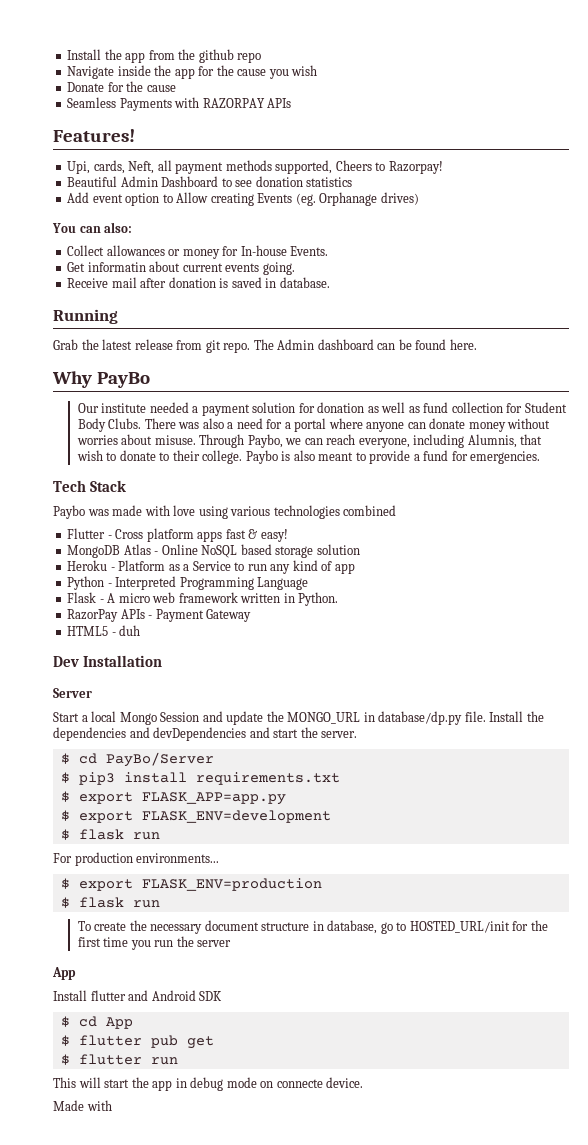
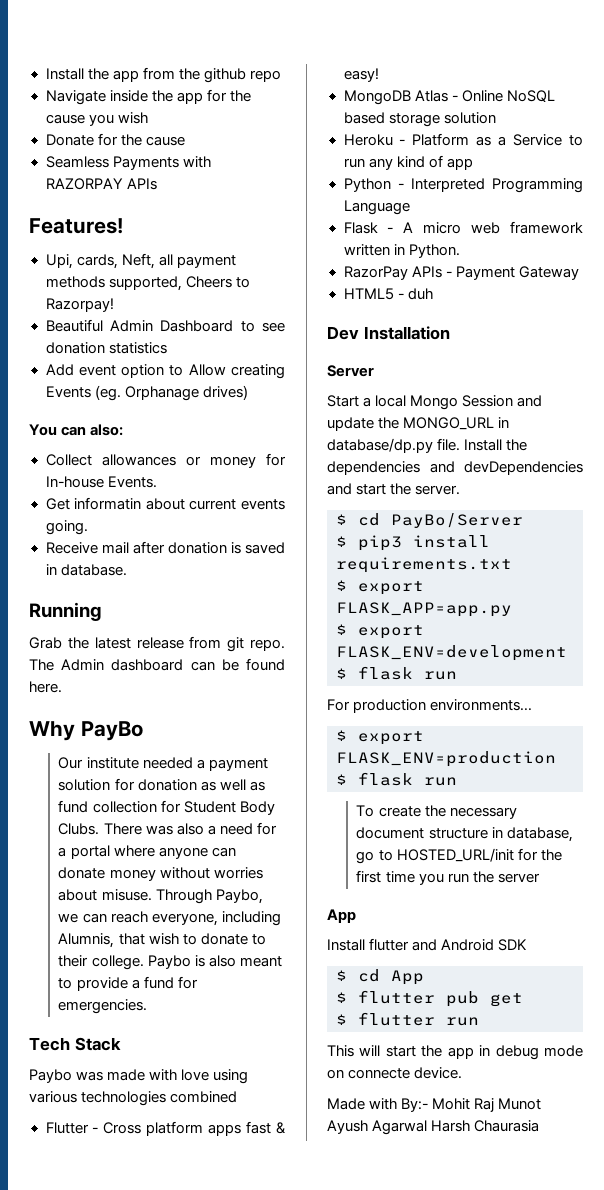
- Made with
+ Made with By:- Mohit Raj Munot Ayush Agarwal Harsh Chaurasia

